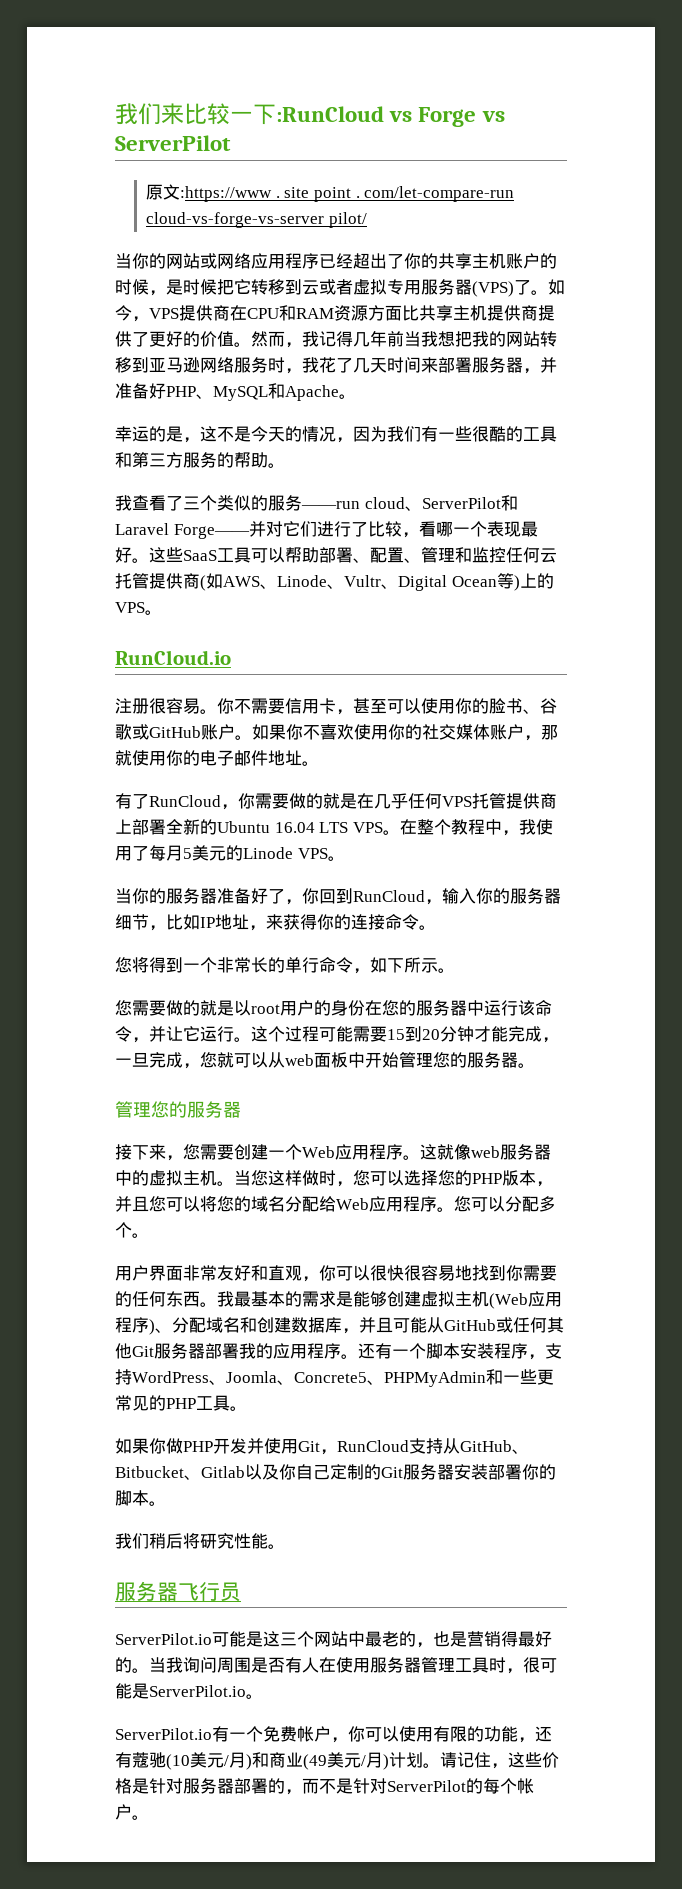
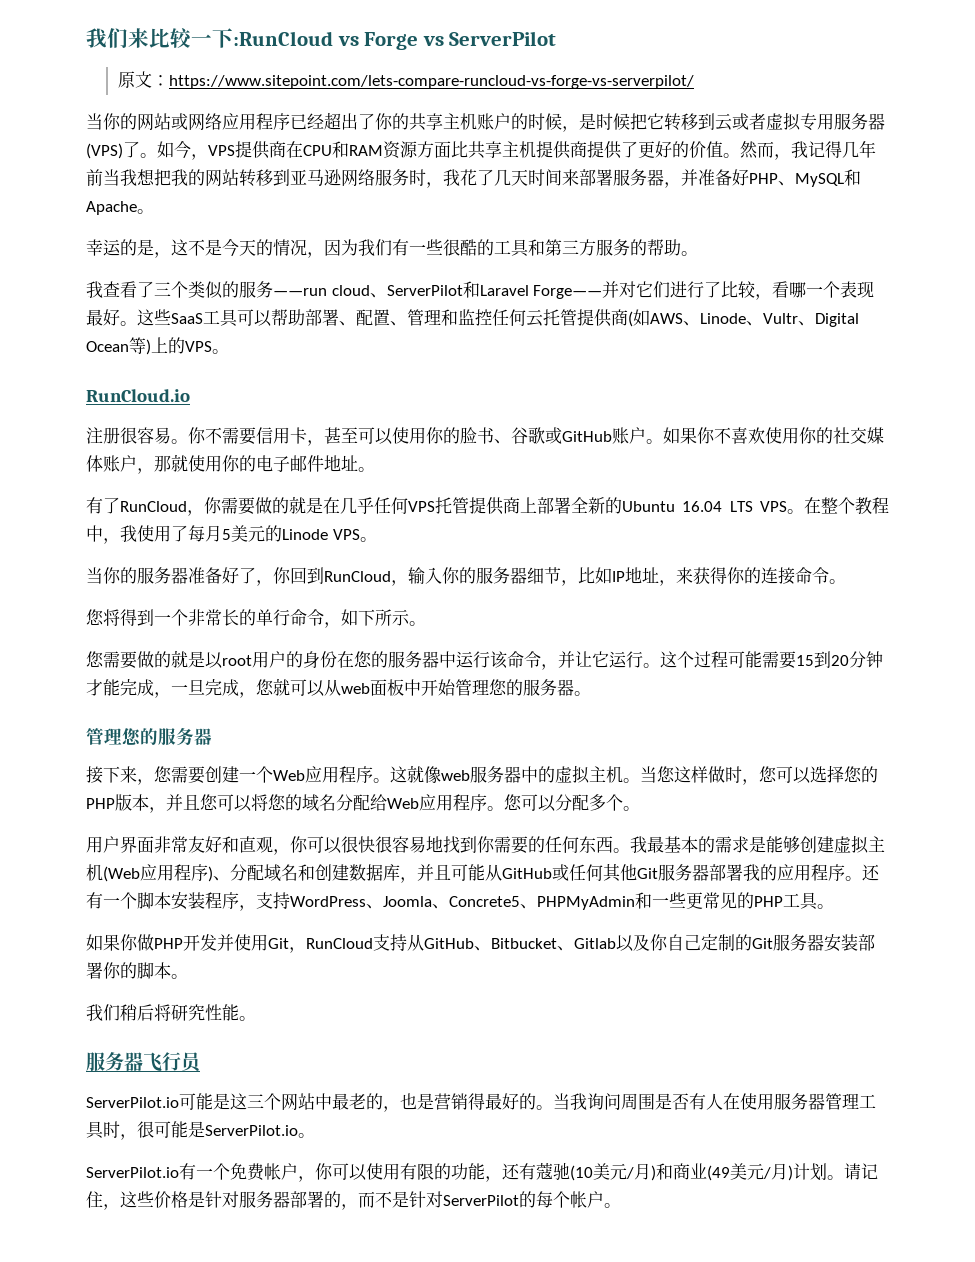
- 原文:https://www . site point . com/let-compare-run cloud-vs-forge-vs-server pilot/
+ 原文：https://www.sitepoint.com/lets-compare-runcloud-vs-forge-vs-serverpilot/

